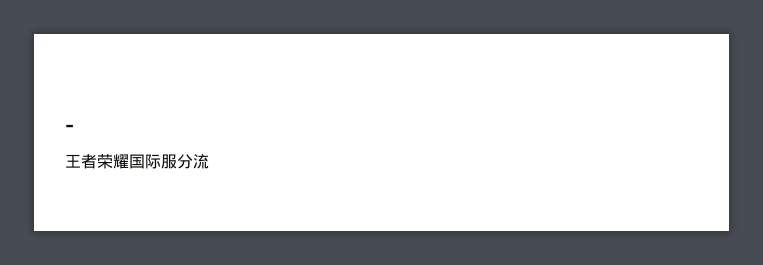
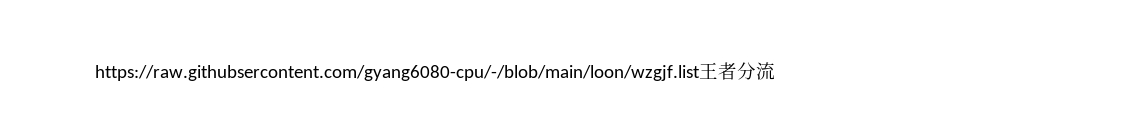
- -
- 王者荣耀国际服分流
+ https://raw.githubsercontent.com/gyang6080-cpu/-/blob/main/loon/wzgjf.list王者分流

